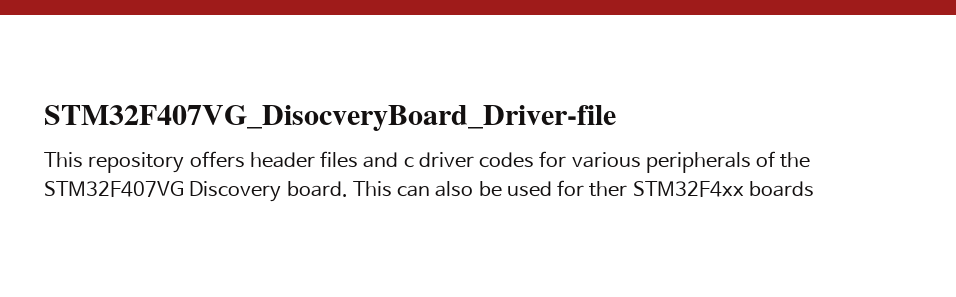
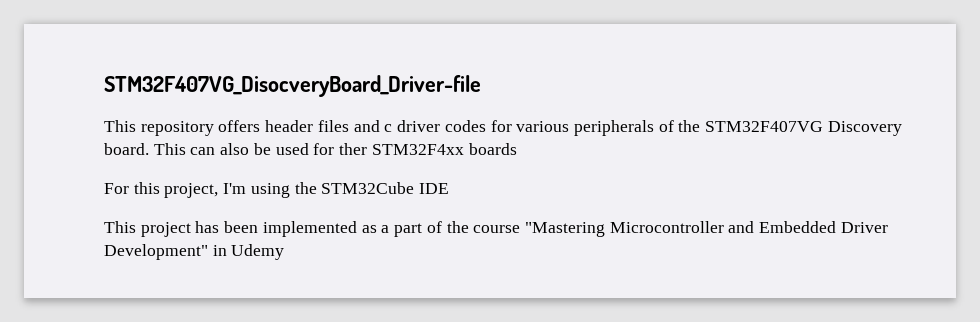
+ For this project, I'm using the STM32Cube IDE
+ This project has been implemented as a part of the course "Mastering Microcontroller and Embedded Driver Development" in Udemy

